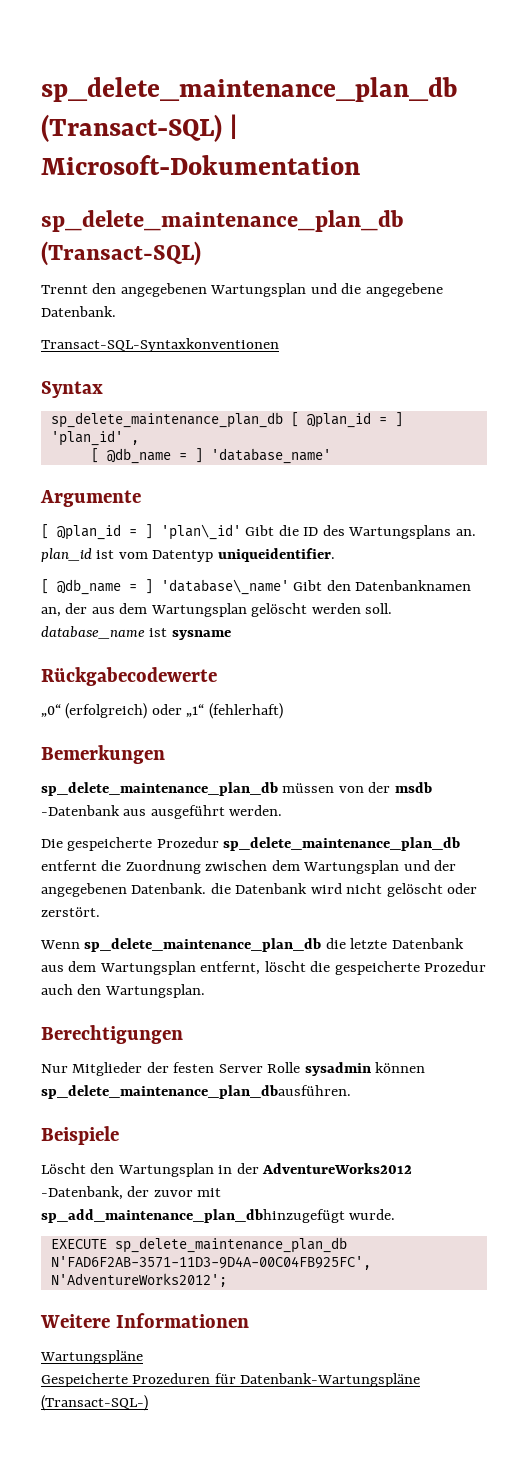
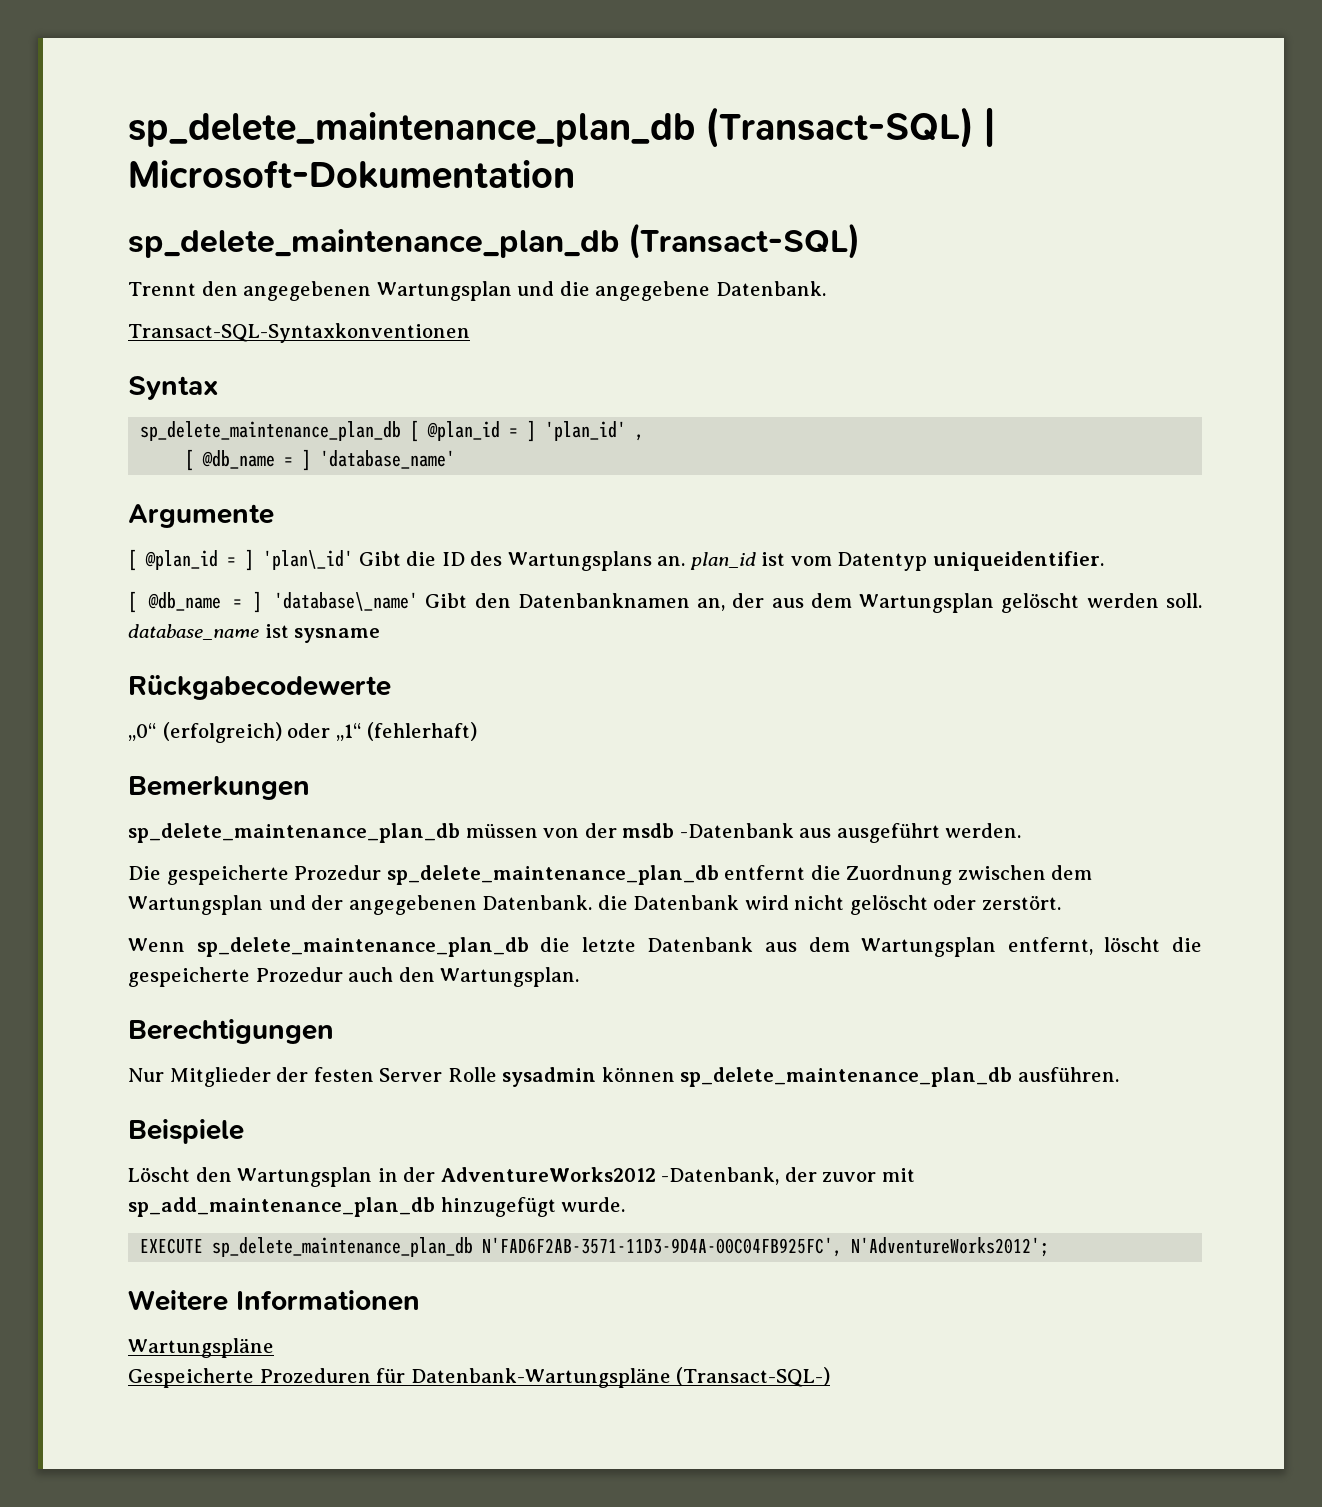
- Nur Mitglieder der festen Server Rolle sysadmin können sp_delete_maintenance_plan_dbausführen.
+ Nur Mitglieder der festen Server Rolle sysadmin können sp_delete_maintenance_plan_db ausführen.
- Löscht den Wartungsplan in der AdventureWorks2012 -Datenbank, der zuvor mit sp_add_maintenance_plan_dbhinzugefügt wurde.
+ Löscht den Wartungsplan in der AdventureWorks2012 -Datenbank, der zuvor mit sp_add_maintenance_plan_db hinzugefügt wurde.

